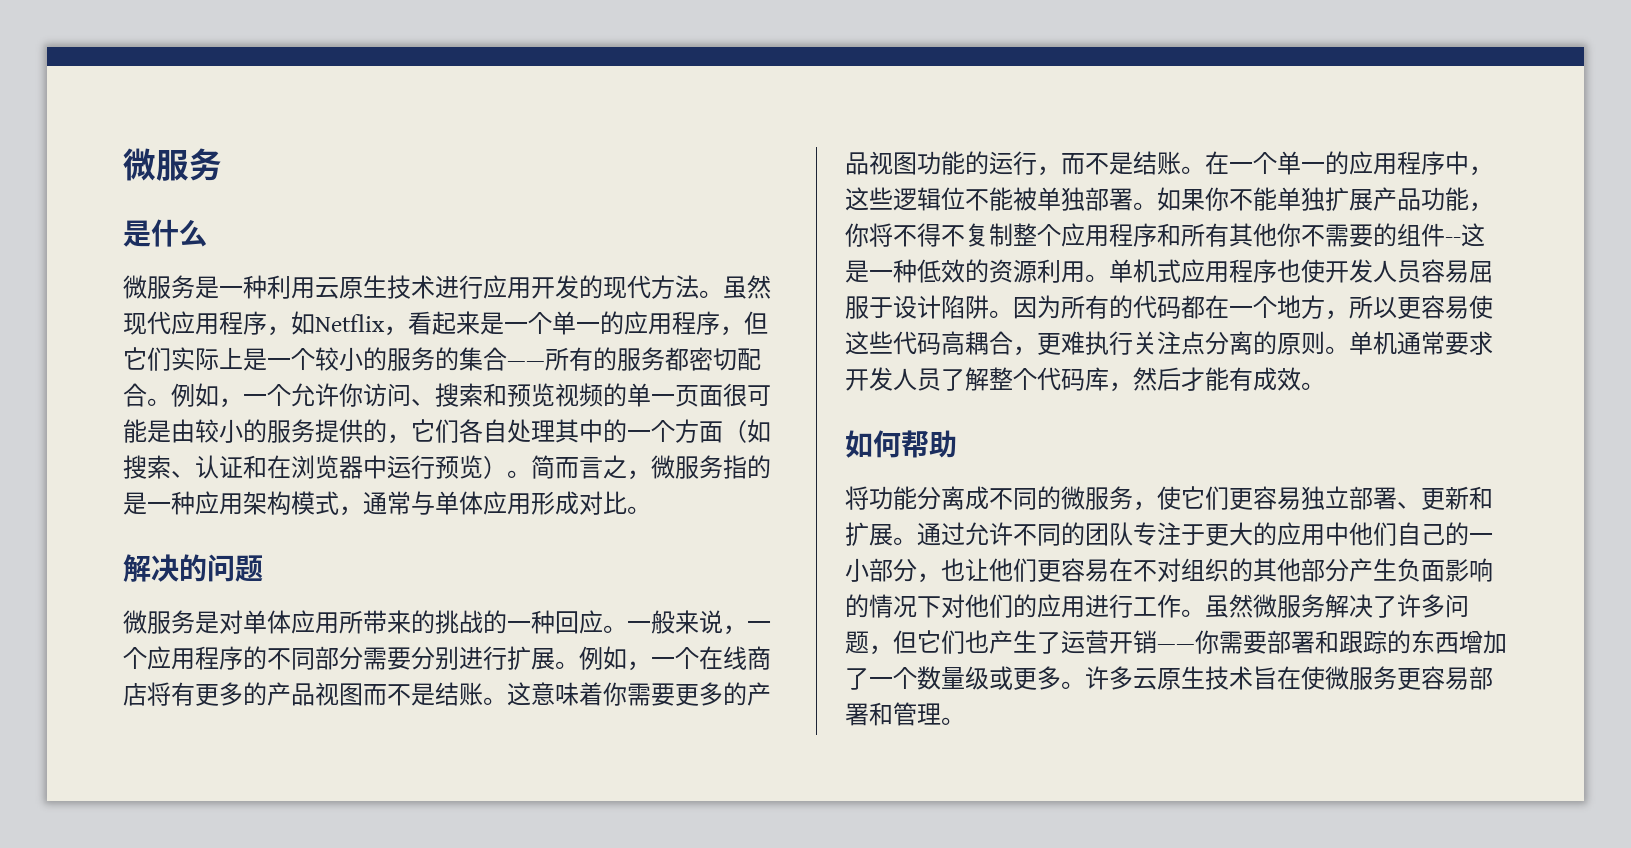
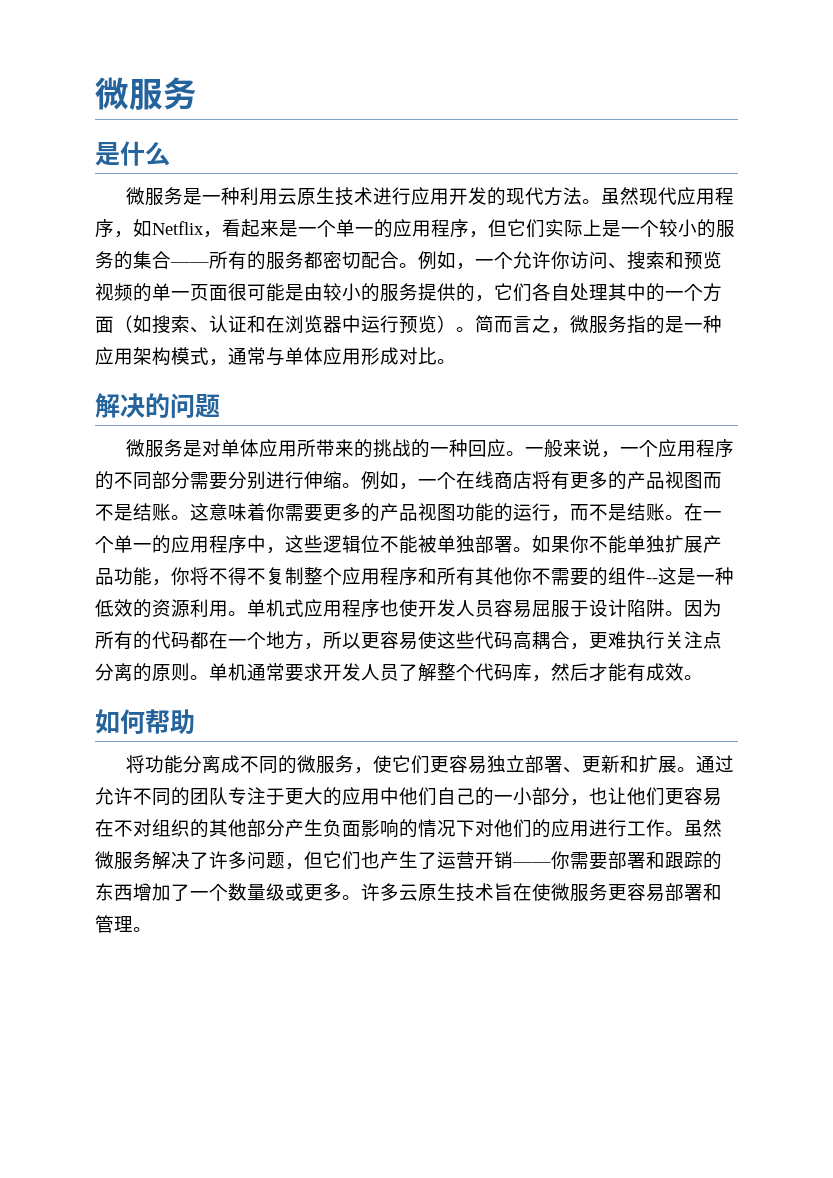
- 一般来说，一个应用程序的不同部分需要分别进行扩展。
+ 一般来说，一个应用程序的不同部分需要分别进行伸缩。

